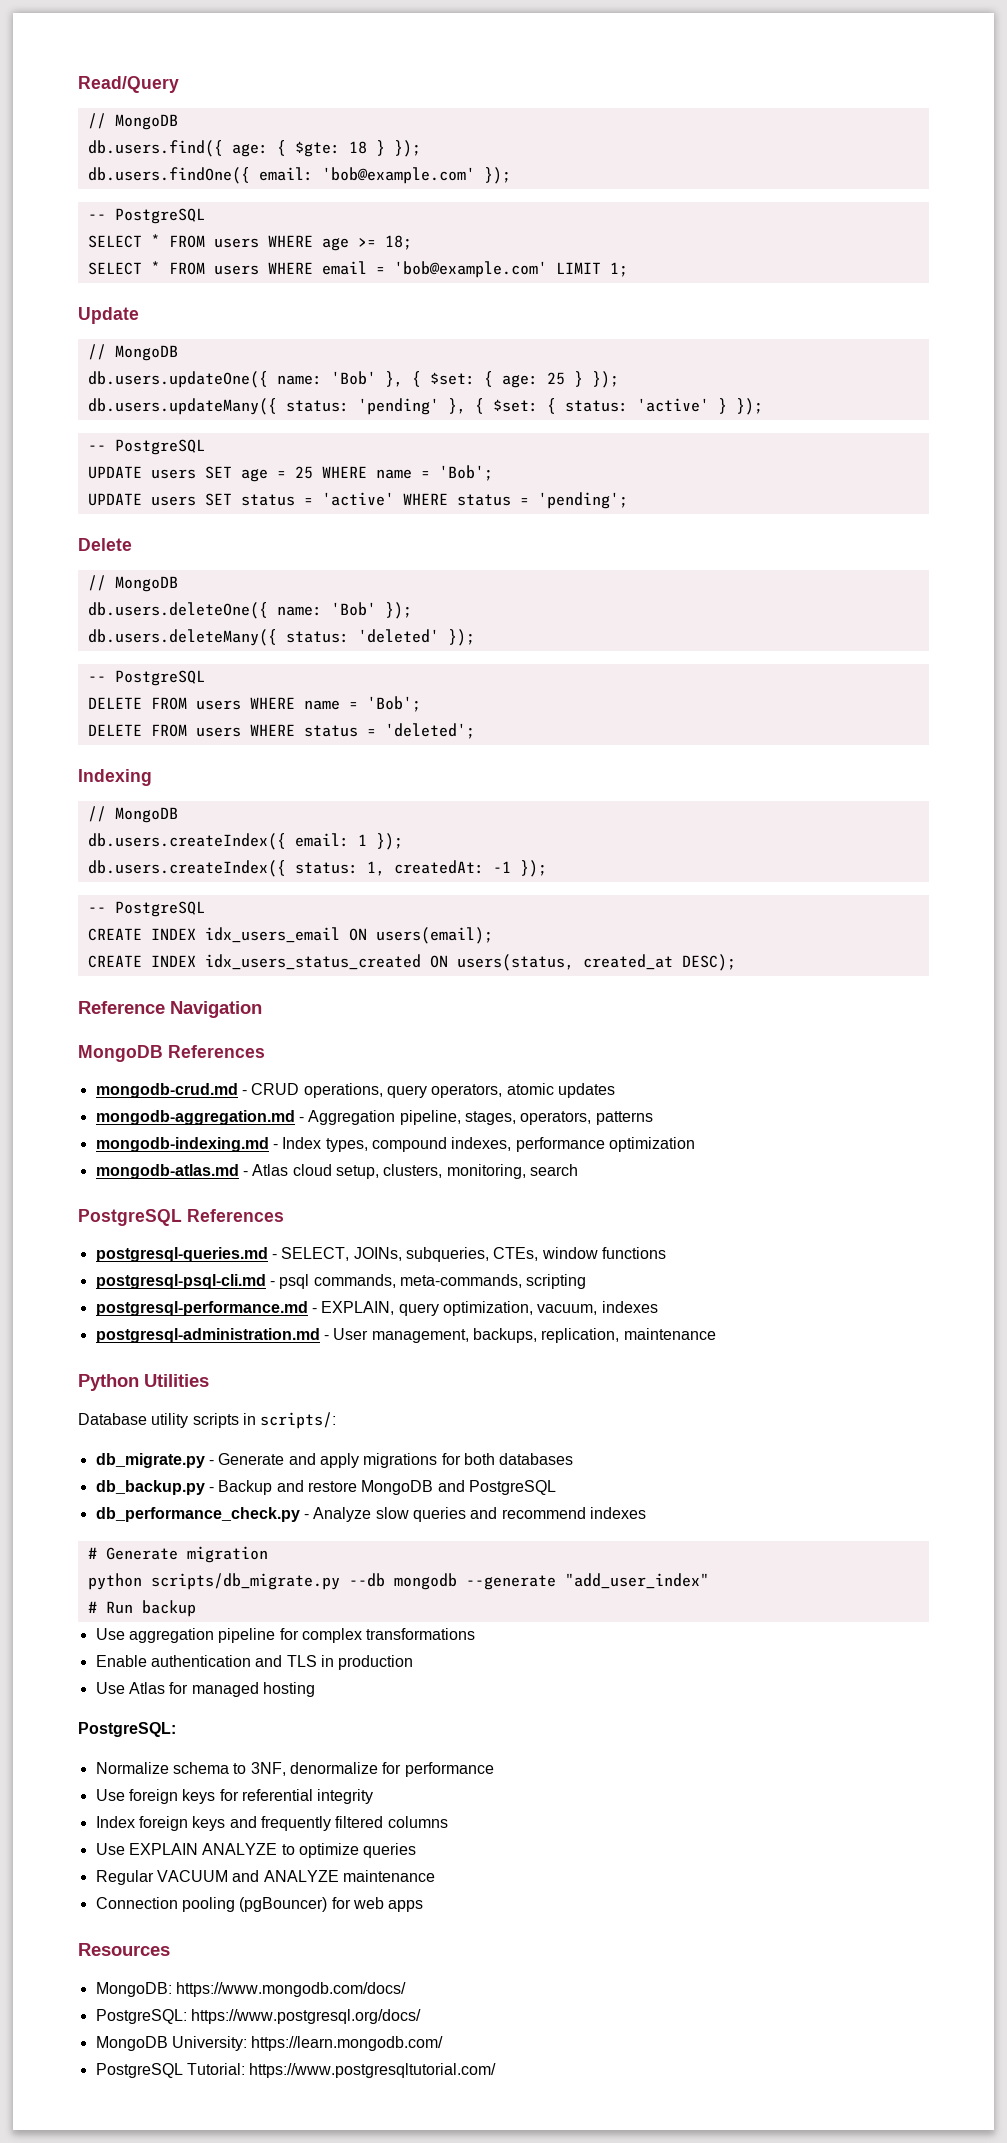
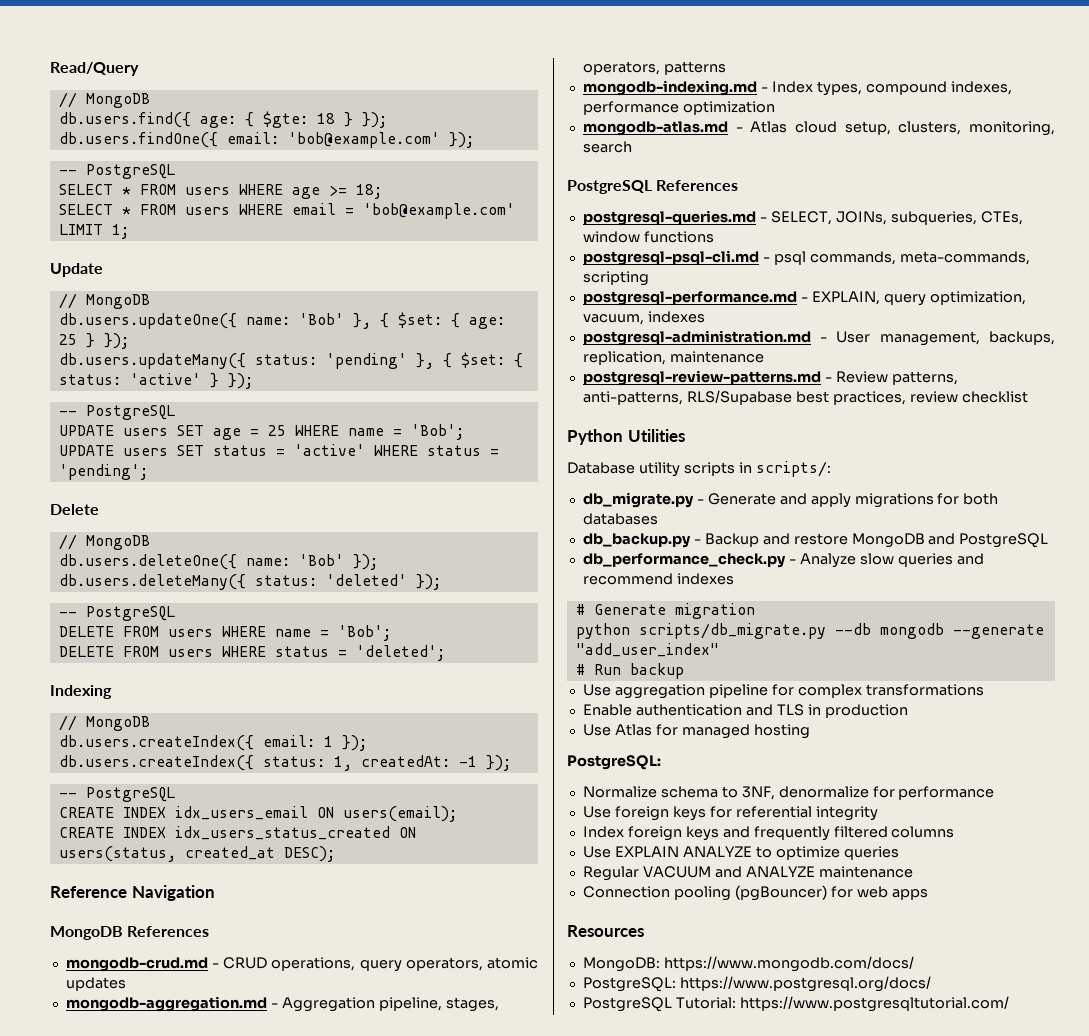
+ postgresql-review-patterns.md - Review patterns, anti-patterns, RLS/Supabase best practices, review checklist
- MongoDB University: https://learn.mongodb.com/

